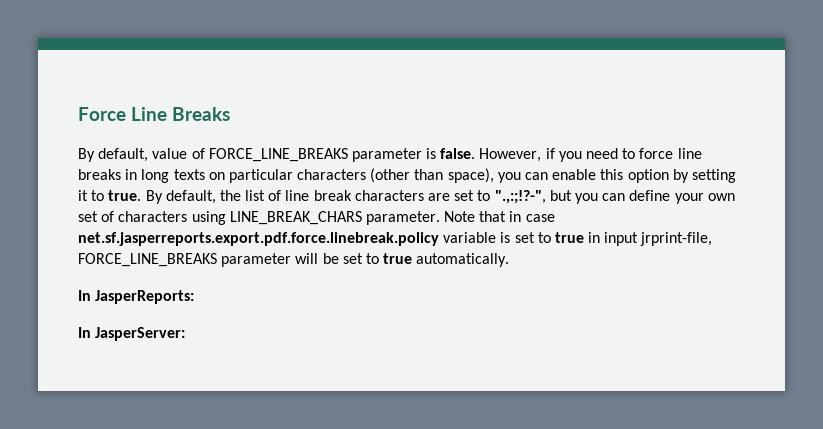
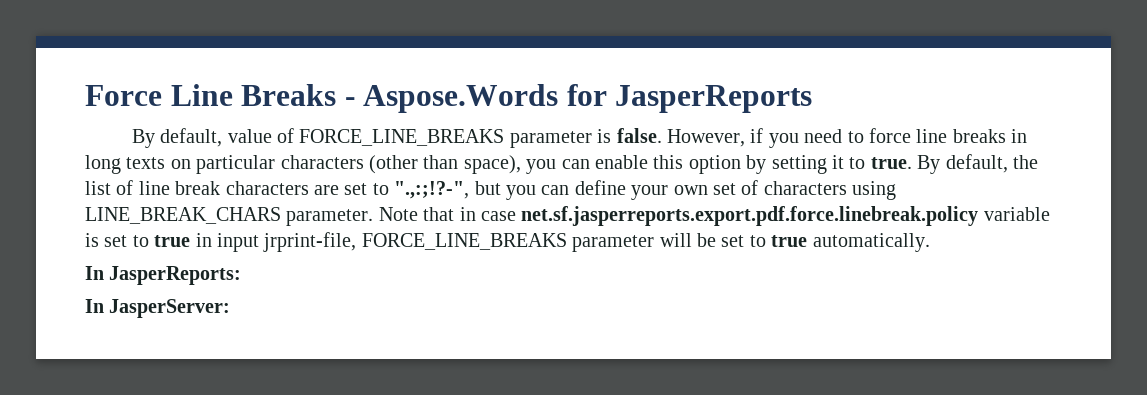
- Force Line Breaks
+ Force Line Breaks - Aspose.Words for JasperReports

